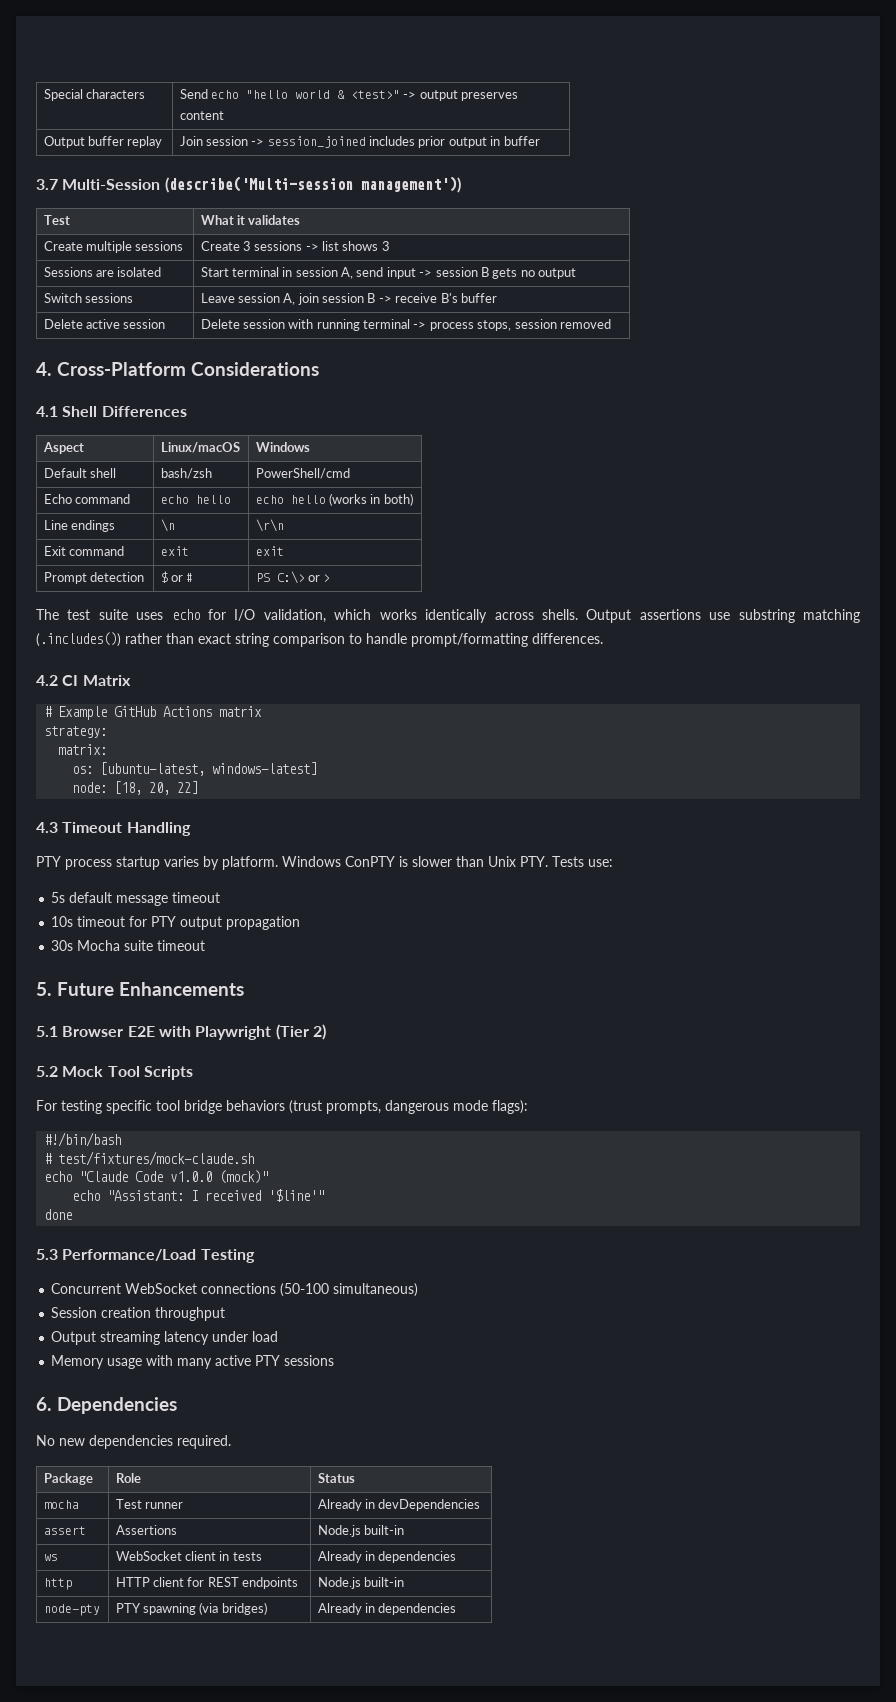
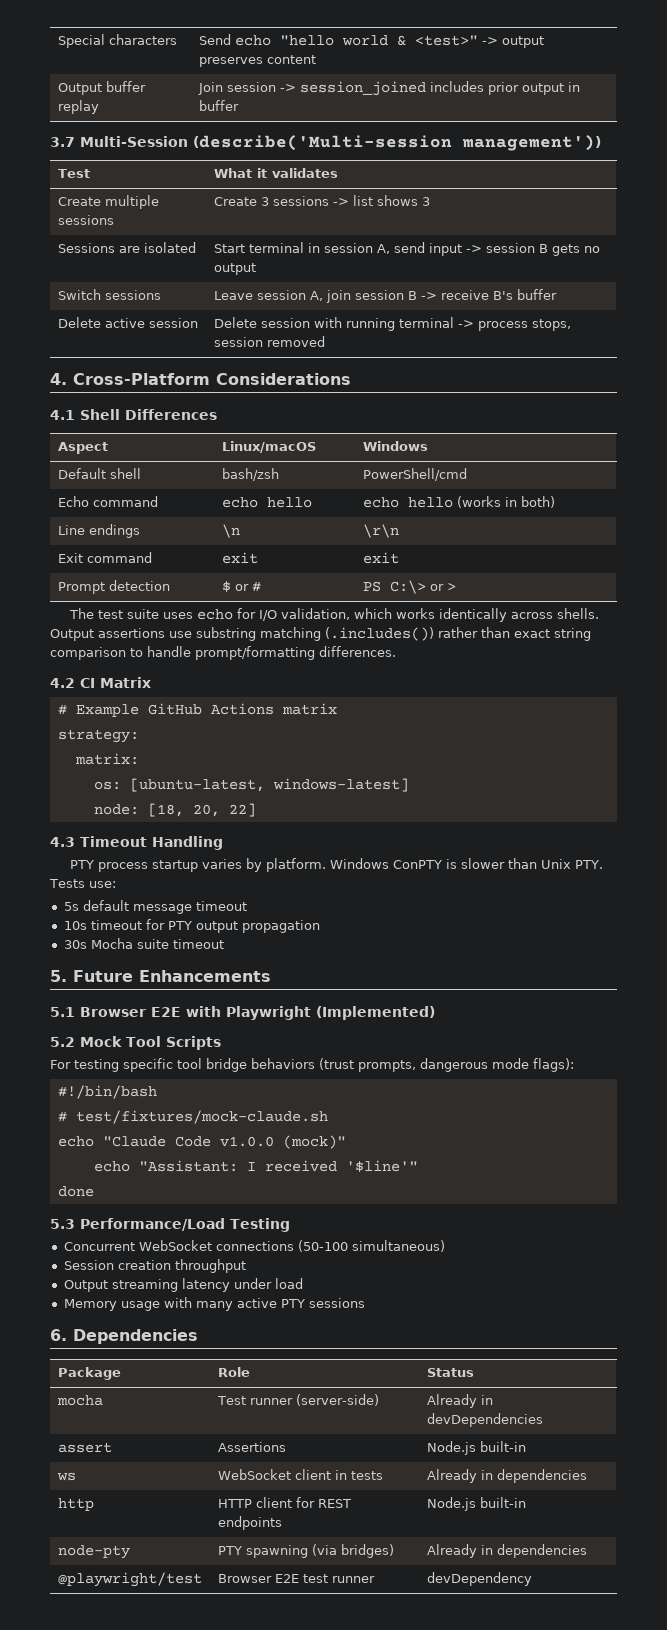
- 5.1 Browser E2E with Playwright (Tier 2)
+ 5.1 Browser E2E with Playwright (Implemented)
- No new dependencies required.
- mocha | Test runner | Already in devDependencies
+ mocha | Test runner (server-side) | Already in devDependencies
+ @playwright/test | Browser E2E test runner | devDependency

